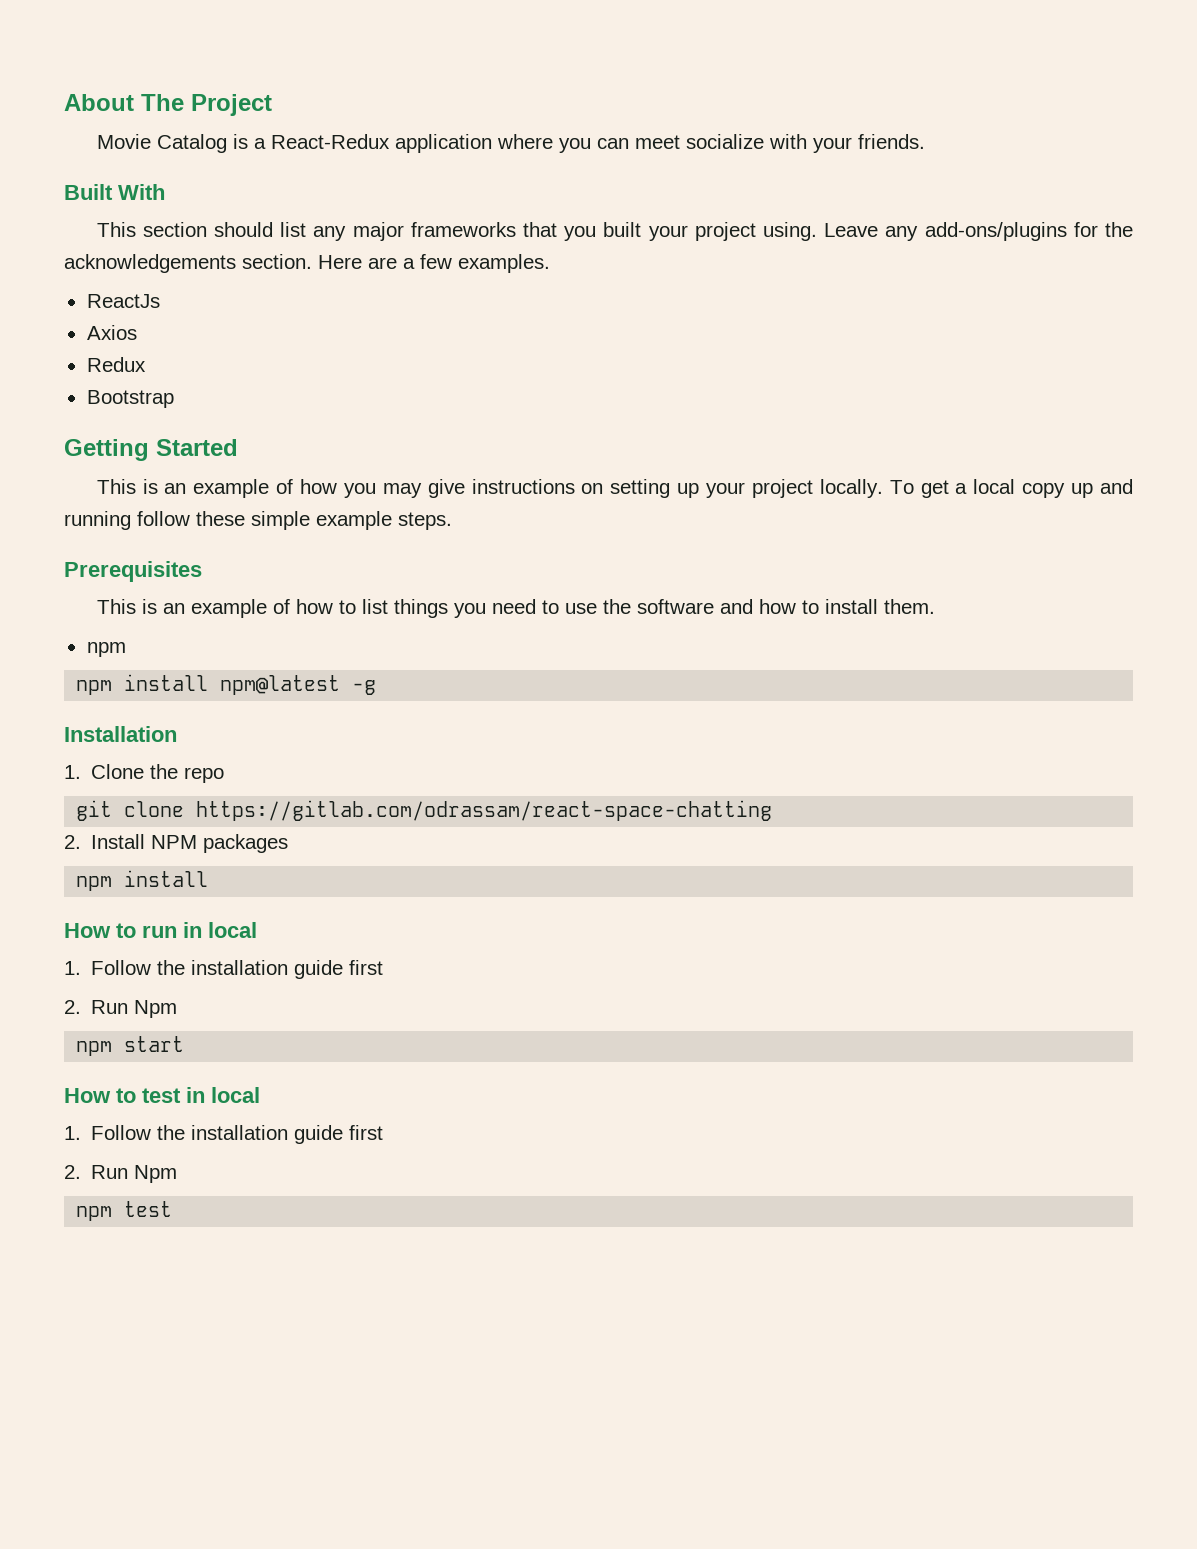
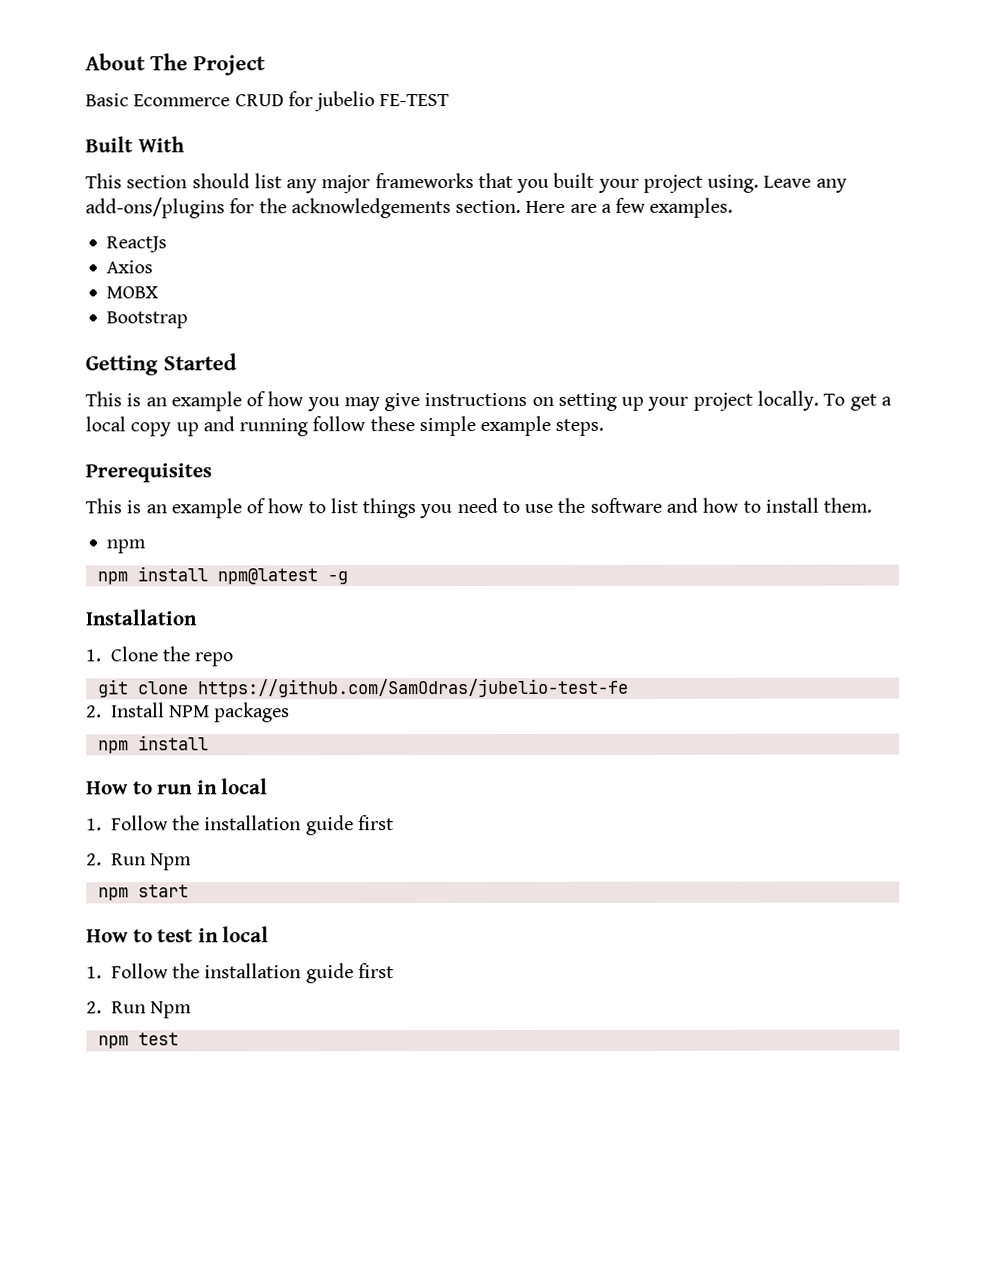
- Movie Catalog is a React-Redux application where you can meet socialize with your friends.
+ Basic Ecommerce CRUD for jubelio FE-TEST
- Redux
+ MOBX
- git clone https://gitlab.com/odrassam/react-space-chatting
+ git clone https://github.com/SamOdras/jubelio-test-fe

